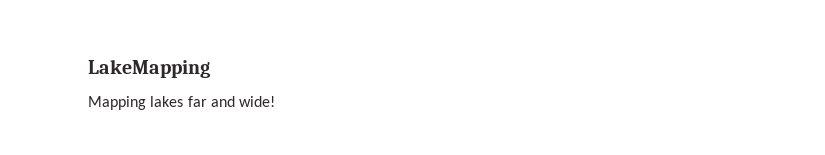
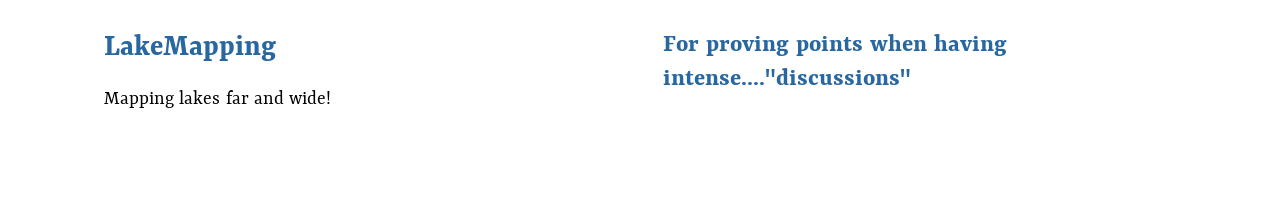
+ For proving points when having intense...."discussions"

